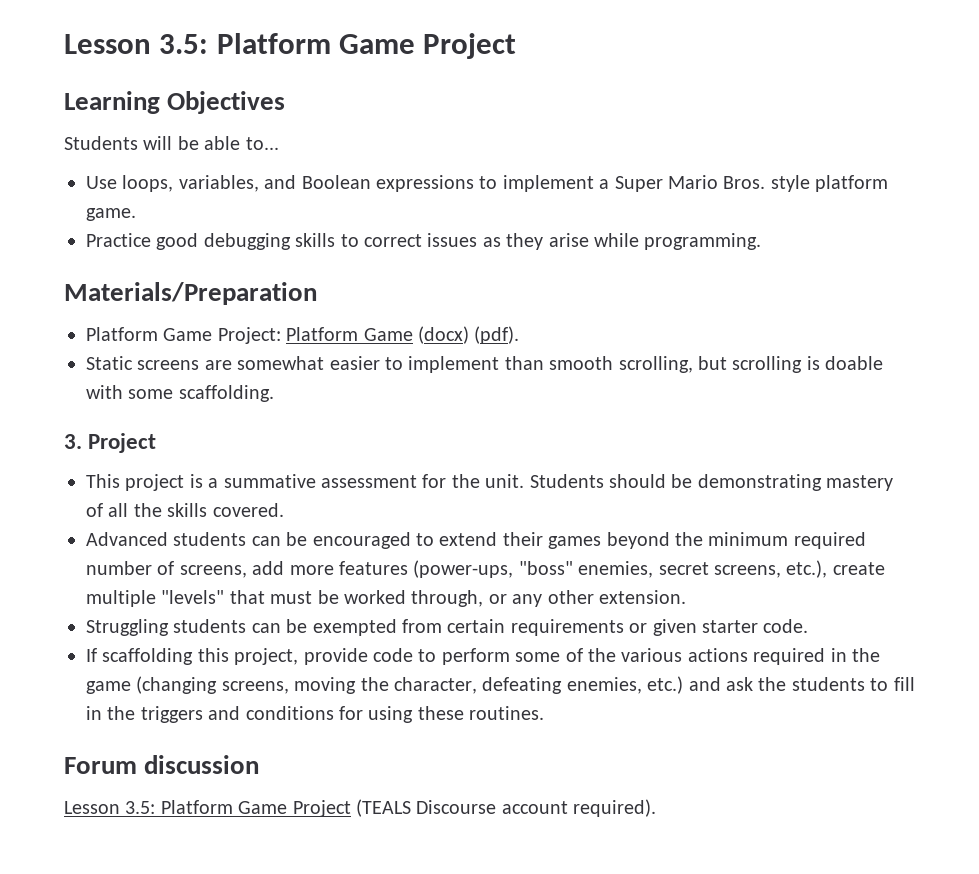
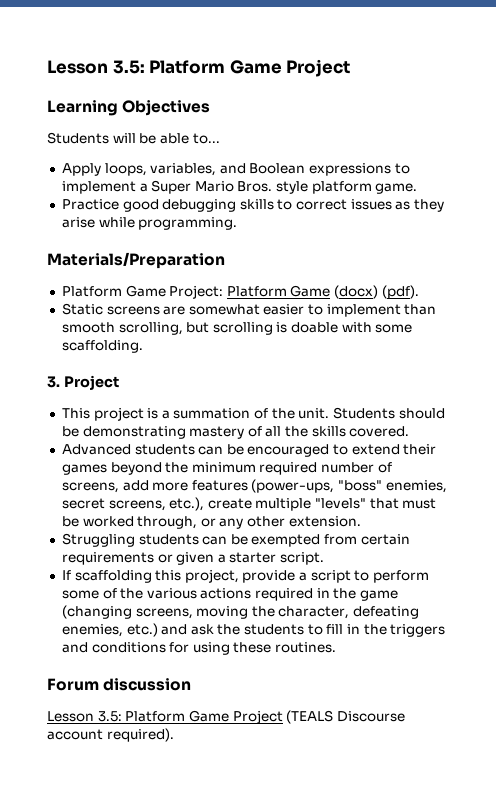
- Use loops, variables, and Boolean expressions to implement a Super Mario Bros. style platform game.
+ Apply loops, variables, and Boolean expressions to implement a Super Mario Bros. style platform game.
- This project is a summative assessment for the unit.
+ This project is a summation of the unit.
- Struggling students can be exempted from certain requirements or given starter code.
+ Struggling students can be exempted from certain requirements or given a starter script.
- If scaffolding this project, provide code to perform some of the various actions required in the game (changing screens, moving the character, defeating enemies, etc.) and ask the students to fill in the triggers and conditions for using these routines.
+ If scaffolding this project, provide a script to perform some of the various actions required in the game (changing screens, moving the character, defeating enemies, etc.) and ask the students to fill in the triggers and conditions for using these routines.

